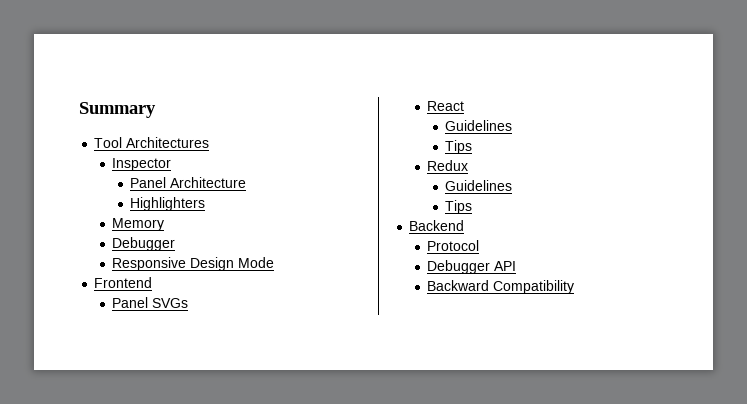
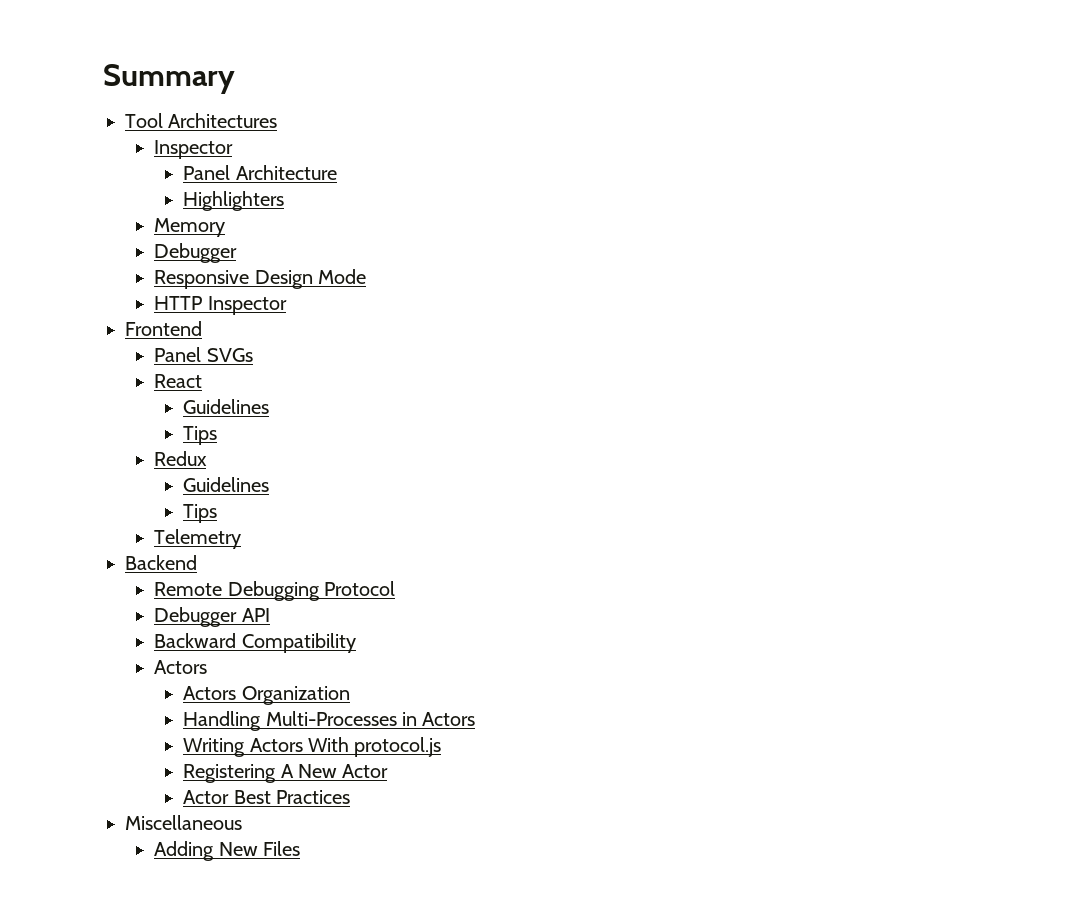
+ HTTP Inspector
+ Telemetry
- Protocol
+ Remote Debugging Protocol
  Backward Compatibility
+ Actors
+ Actors Organization
+ Handling Multi-Processes in Actors
+ Writing Actors With protocol.js
+ Registering A New Actor
+ Actor Best Practices
+ Miscellaneous
+ Adding New Files

